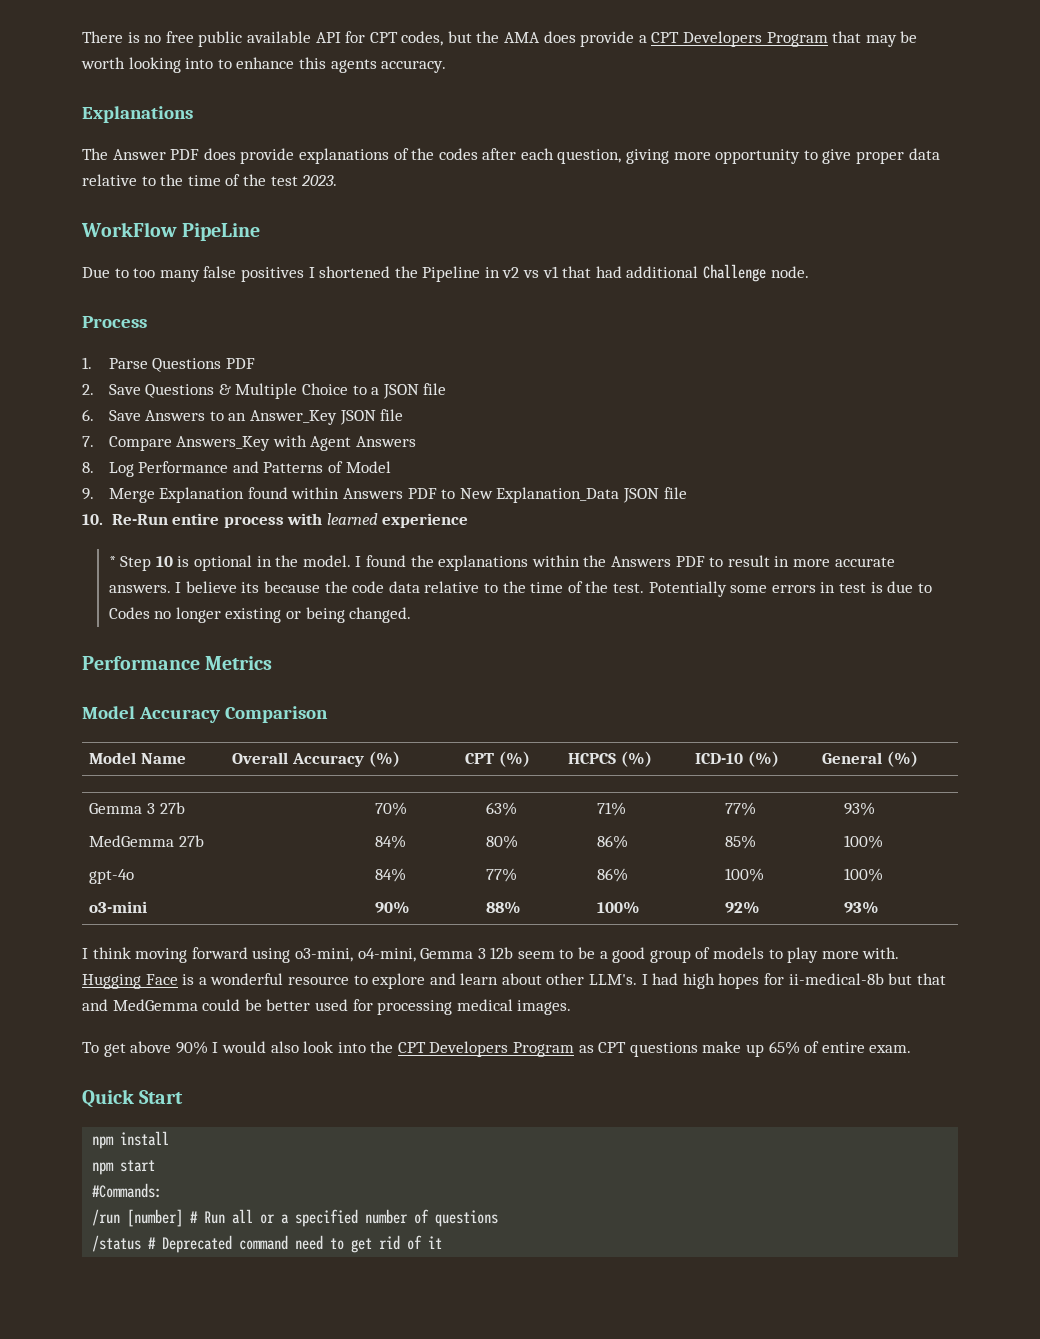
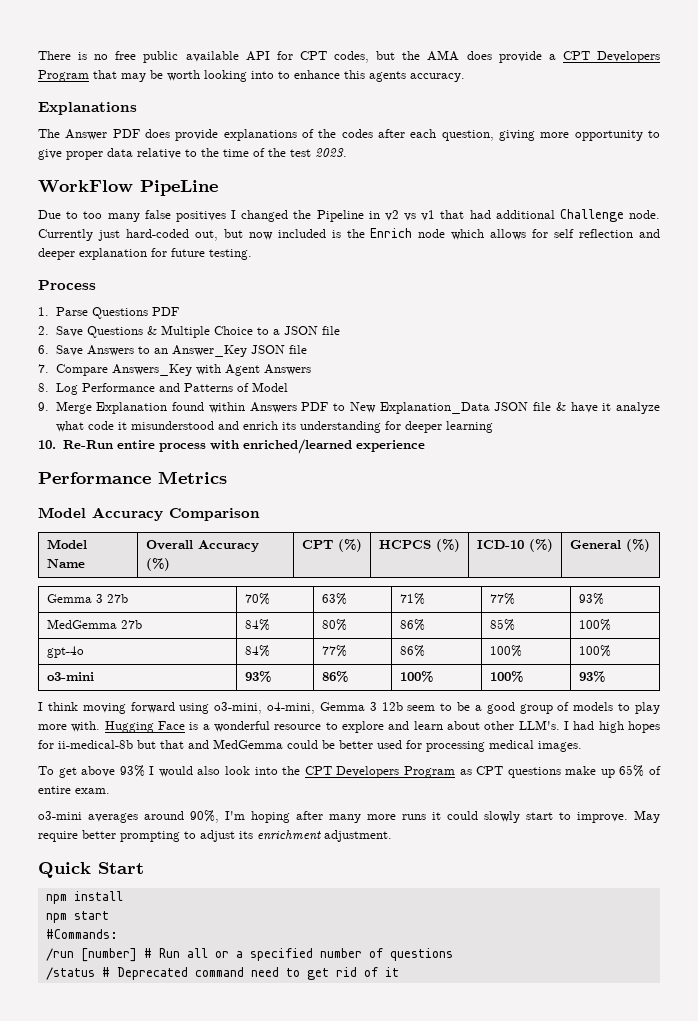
- Due to too many false positives I shortened the Pipeline in v2 vs v1 that had additional Challenge node.
+ Due to too many false positives I changed the Pipeline in v2 vs v1 that had additional Challenge node. Currently just hard-coded out, but now included is the Enrich node which allows for self reflection and deeper explanation for future testing.
- 9. Merge Explanation found within Answers PDF to New Explanation_Data JSON file
+ 9. Merge Explanation found within Answers PDF to New Explanation_Data JSON file & have it analyze what code it misunderstood and enrich its understanding for deeper learning
- 10. Re-Run entire process with learned experience
+ 10. Re-Run entire process with enriched/learned experience
- * Step 10 is optional in the model. I found the explanations within the Answers PDF to result in more accurate answers. I believe its because the code data relative to the time of the test. Potentially some errors in test is due to Codes no longer existing or being changed.
- o3-mini | 90% | 88% | 100% | 92% | 93%
+ o3-mini | 93% | 86% | 100% | 100% | 93%
- To get above 90% I would also look into the CPT Developers Program as CPT questions make up 65% of entire exam.
+ To get above 93% I would also look into the CPT Developers Program as CPT questions make up 65% of entire exam.
+ o3-mini averages around 90%, I'm hoping after many more runs it could slowly start to improve. May require better prompting to adjust its enrichment adjustment.

